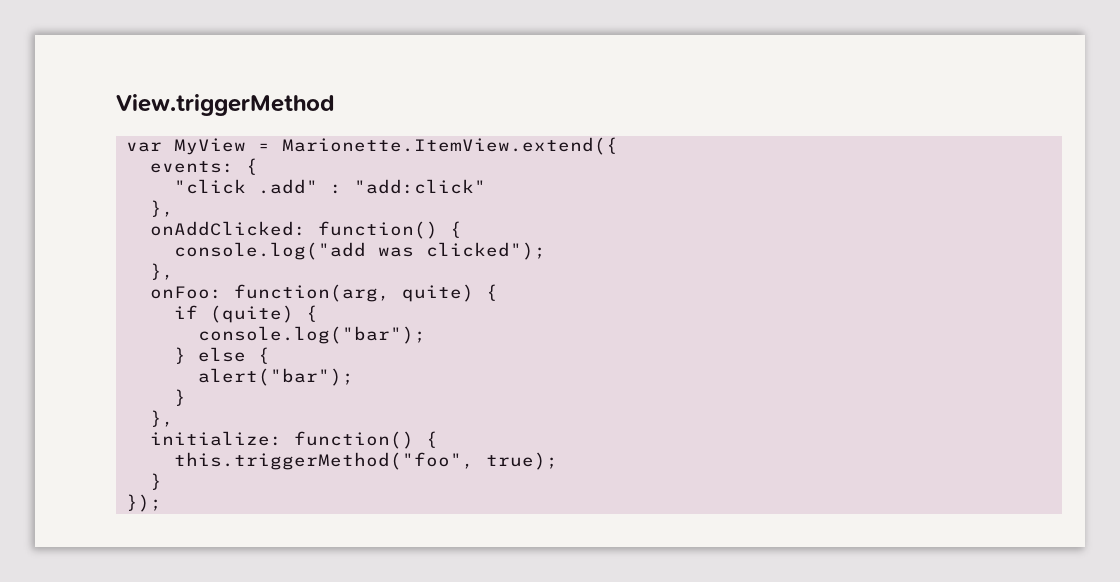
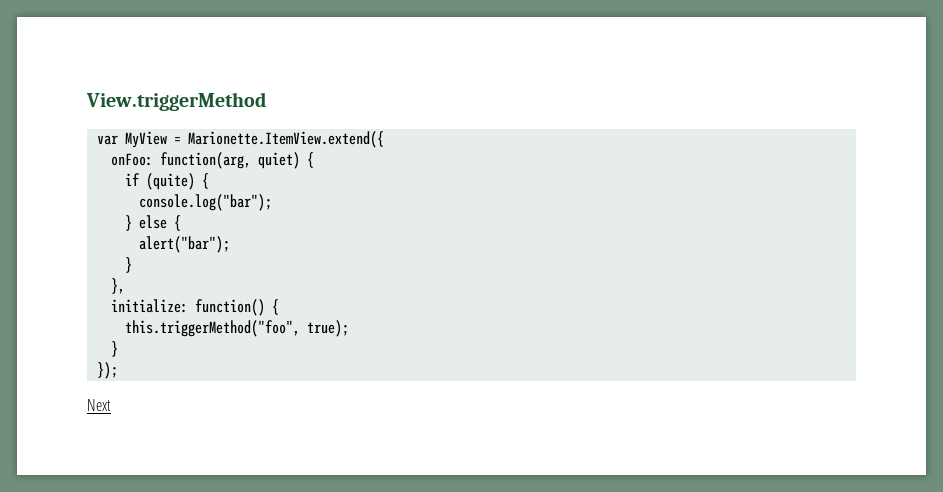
- events: {
- "click .add" : "add:click"
- },
- onAddClicked: function() {
- console.log("add was clicked");
- },
- onFoo: function(arg, quite) {
+ onFoo: function(arg, quiet) {
+ Next

